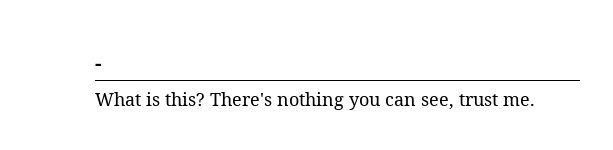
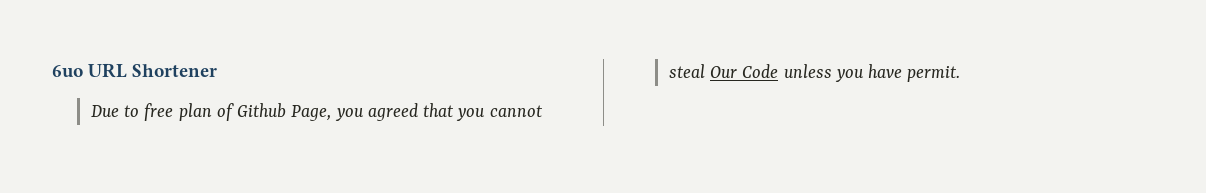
- -
- What is this? There's nothing you can see, trust me.
+ 6uo URL Shortener
+ Due to free plan of Github Page, you agreed that you cannot steal Our Code unless you have permit.

